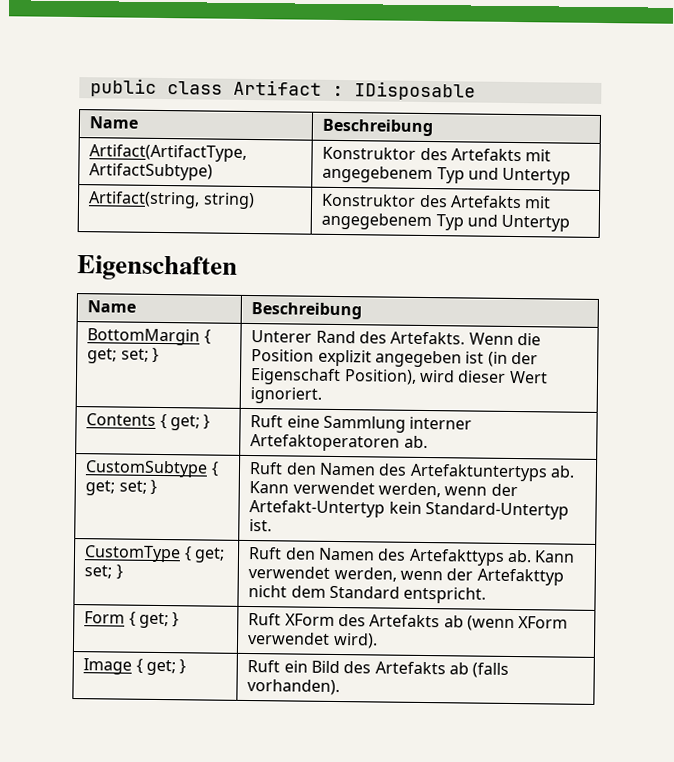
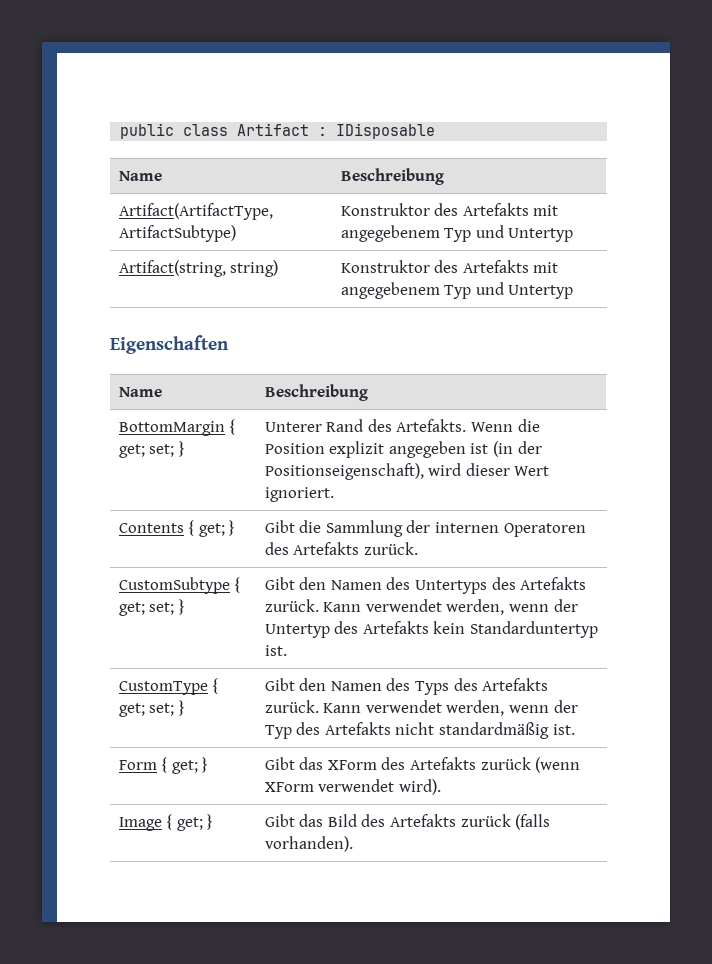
- BottomMargin { get; set; } | Unterer Rand des Artefakts. Wenn die Position explizit angegeben ist (in der Eigenschaft Position), wird dieser Wert ignoriert.
+ BottomMargin { get; set; } | Unterer Rand des Artefakts. Wenn die Position explizit angegeben ist (in der Positionseigenschaft), wird dieser Wert ignoriert.
- Contents { get; } | Ruft eine Sammlung interner Artefaktoperatoren ab.
+ Contents { get; } | Gibt die Sammlung der internen Operatoren des Artefakts zurück.
- CustomSubtype { get; set; } | Ruft den Namen des Artefaktuntertyps ab. Kann verwendet werden, wenn der Artefakt-Untertyp kein Standard-Untertyp ist.
+ CustomSubtype { get; set; } | Gibt den Namen des Untertyps des Artefakts zurück. Kann verwendet werden, wenn der Untertyp des Artefakts kein Standarduntertyp ist.
- CustomType { get; set; } | Ruft den Namen des Artefakttyps ab. Kann verwendet werden, wenn der Artefakttyp nicht dem Standard entspricht.
+ CustomType { get; set; } | Gibt den Namen des Typs des Artefakts zurück. Kann verwendet werden, wenn der Typ des Artefakts nicht standardmäßig ist.
- Form { get; } | Ruft XForm des Artefakts ab (wenn XForm verwendet wird).
+ Form { get; } | Gibt das XForm des Artefakts zurück (wenn XForm verwendet wird).
- Image { get; } | Ruft ein Bild des Artefakts ab (falls vorhanden).
+ Image { get; } | Gibt das Bild des Artefakts zurück (falls vorhanden).

